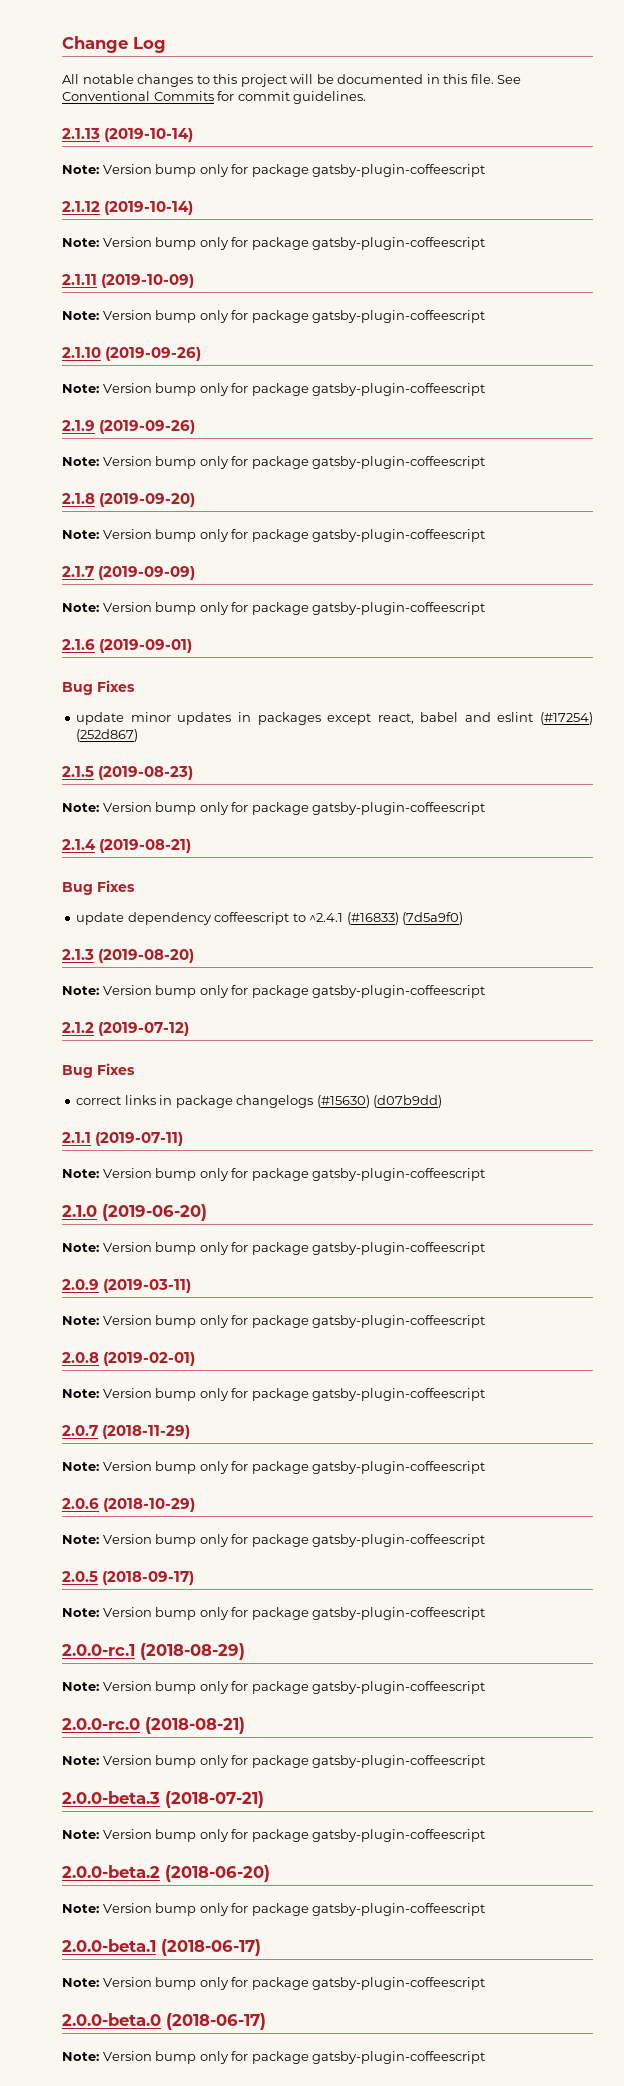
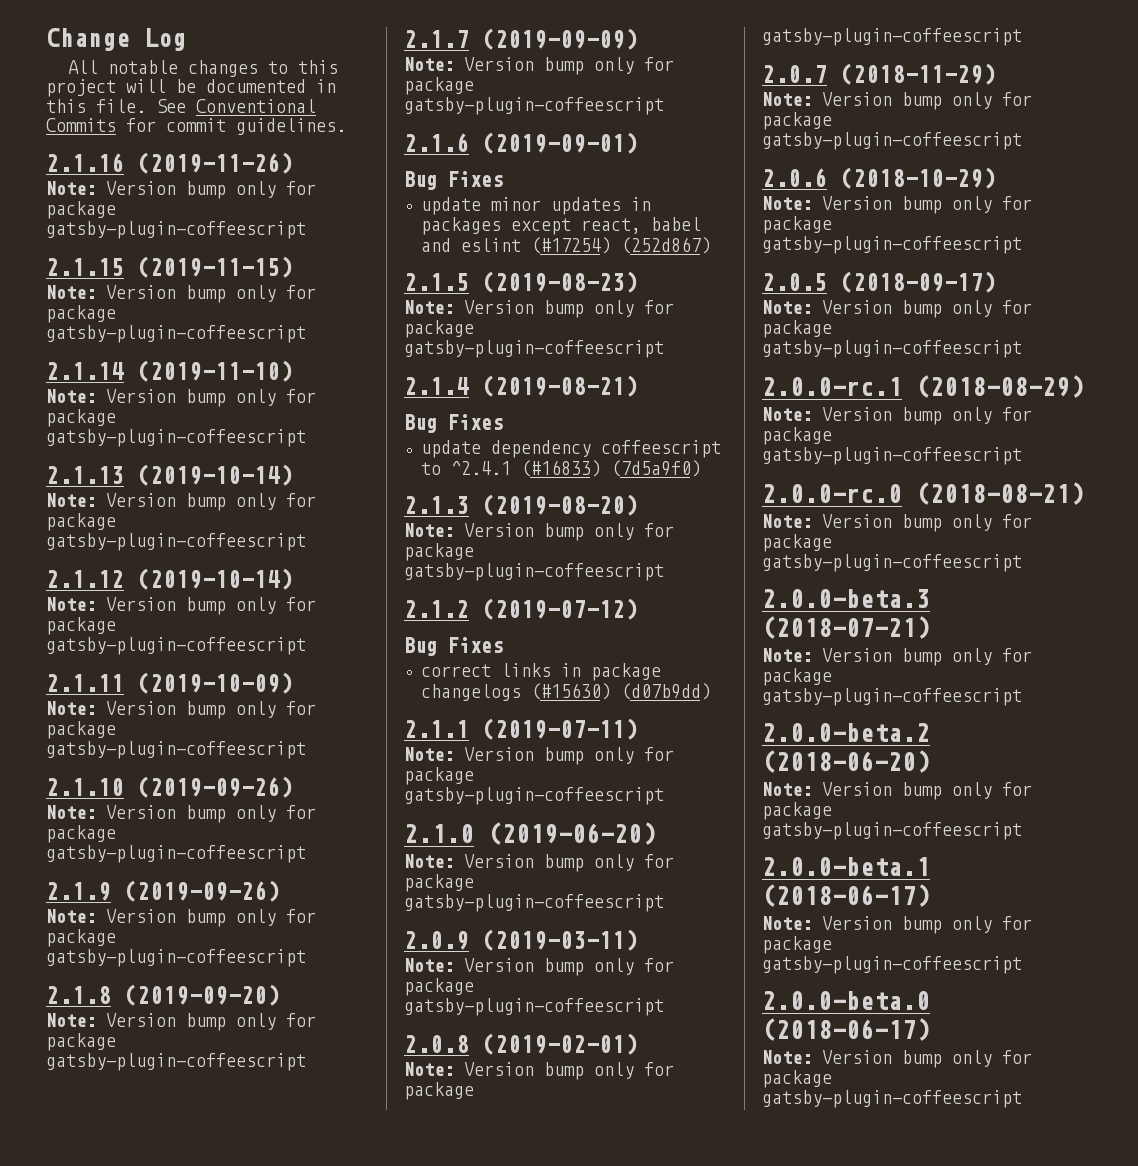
+ 2.1.16 (2019-11-26)
+ Note: Version bump only for package gatsby-plugin-coffeescript
+ 2.1.15 (2019-11-15)
+ Note: Version bump only for package gatsby-plugin-coffeescript
+ 2.1.14 (2019-11-10)
+ Note: Version bump only for package gatsby-plugin-coffeescript

